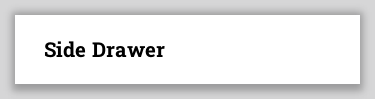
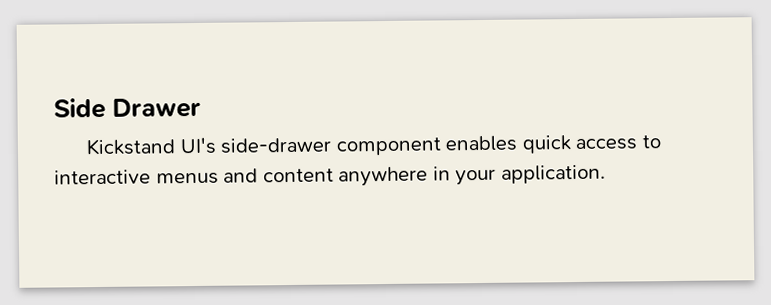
+ Kickstand UI's side-drawer component enables quick access to interactive menus and content anywhere in your application.

